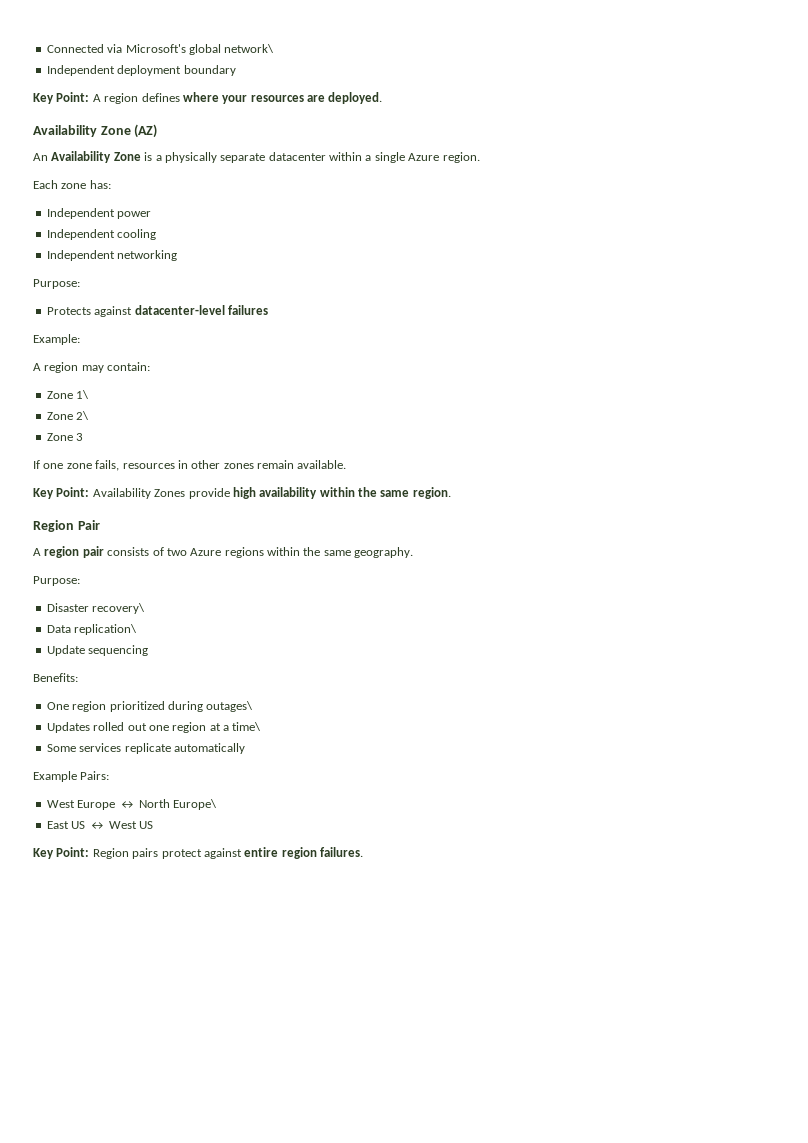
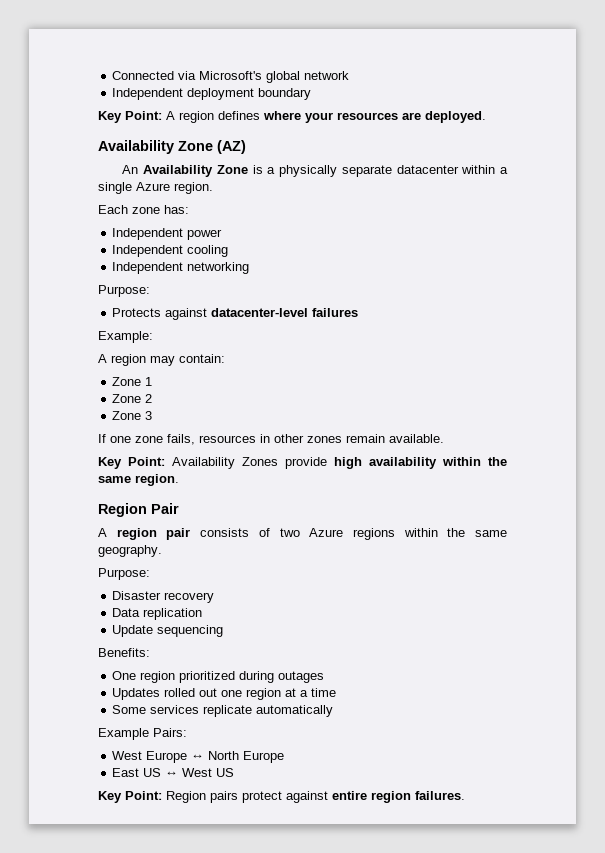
- Connected via Microsoft's global network\
+ Connected via Microsoft's global network
- Zone 1\
- Zone 2\
+ Zone 1
+ Zone 2
- Disaster recovery\
+ Disaster recovery
- Data replication\
+ Data replication
- One region prioritized during outages\
+ One region prioritized during outages
- Updates rolled out one region at a time\
+ Updates rolled out one region at a time
- West Europe ↔ North Europe\
+ West Europe ↔ North Europe

